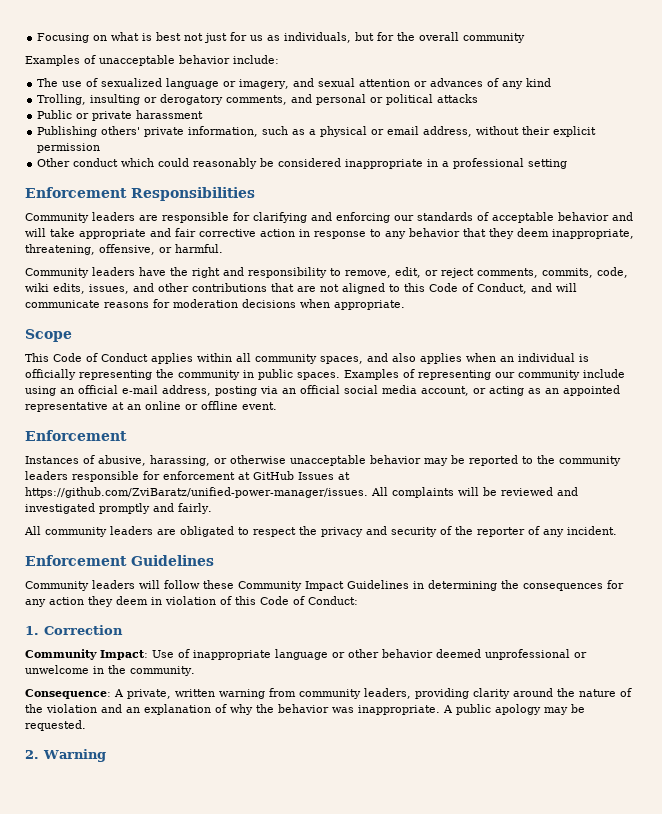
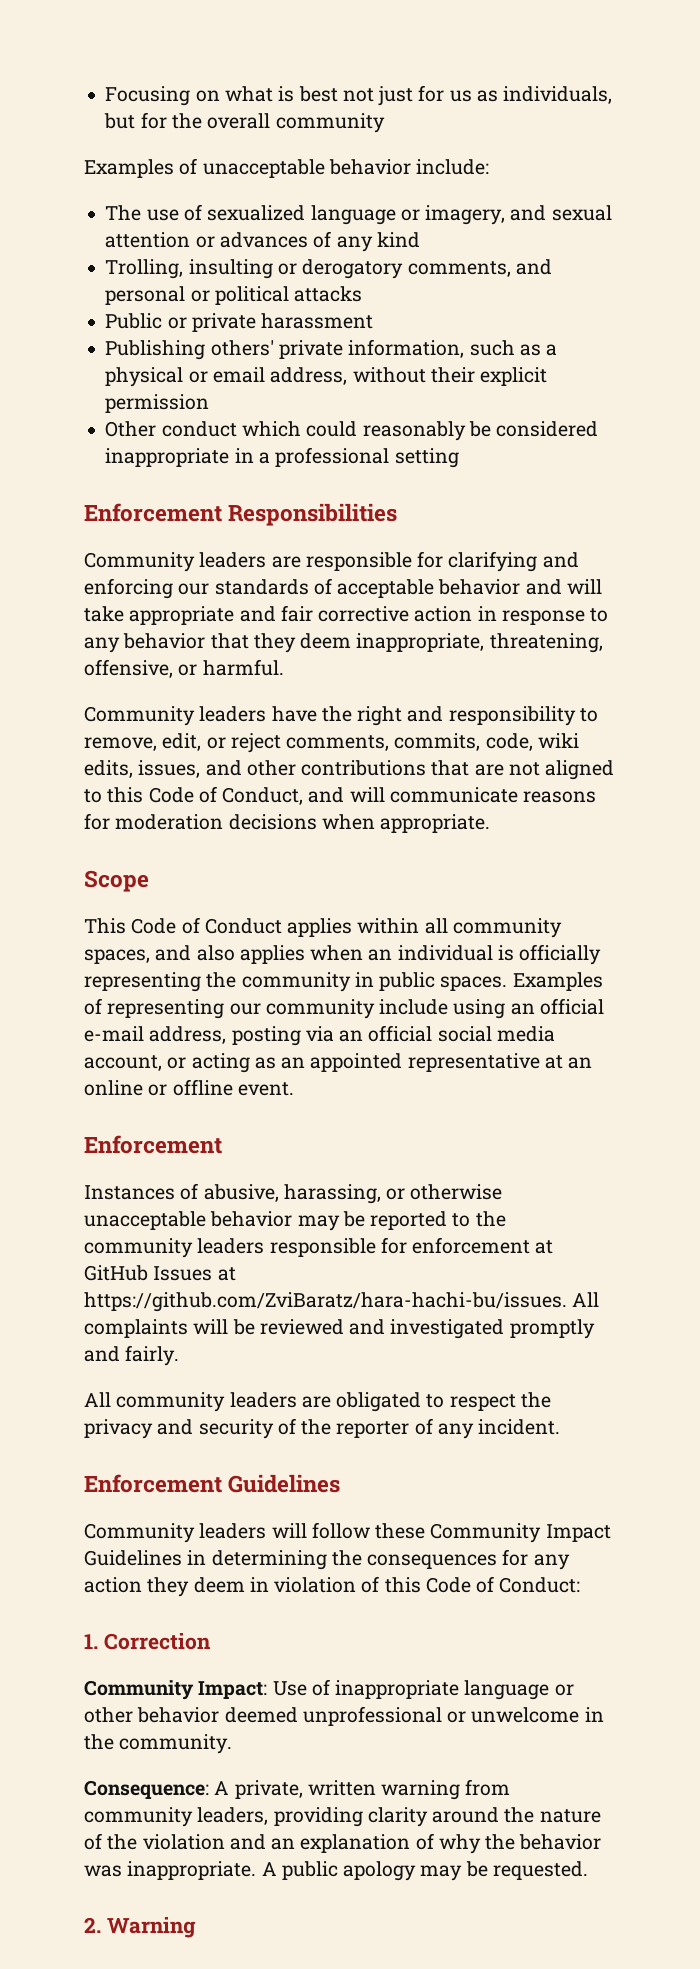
- Instances of abusive, harassing, or otherwise unacceptable behavior may be reported to the community leaders responsible for enforcement at GitHub Issues at https://github.com/ZviBaratz/unified-power-manager/issues. All complaints will be reviewed and investigated promptly and fairly.
+ Instances of abusive, harassing, or otherwise unacceptable behavior may be reported to the community leaders responsible for enforcement at GitHub Issues at https://github.com/ZviBaratz/hara-hachi-bu/issues. All complaints will be reviewed and investigated promptly and fairly.

